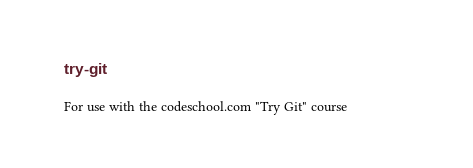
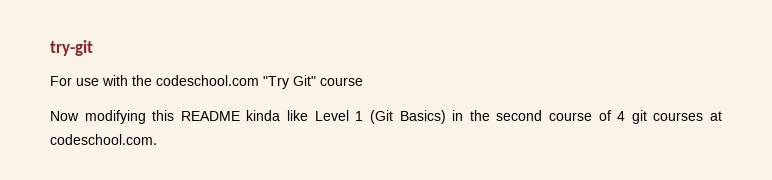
+ Now modifying this README kinda like Level 1 (Git Basics) in the second course of 4 git courses at codeschool.com.

